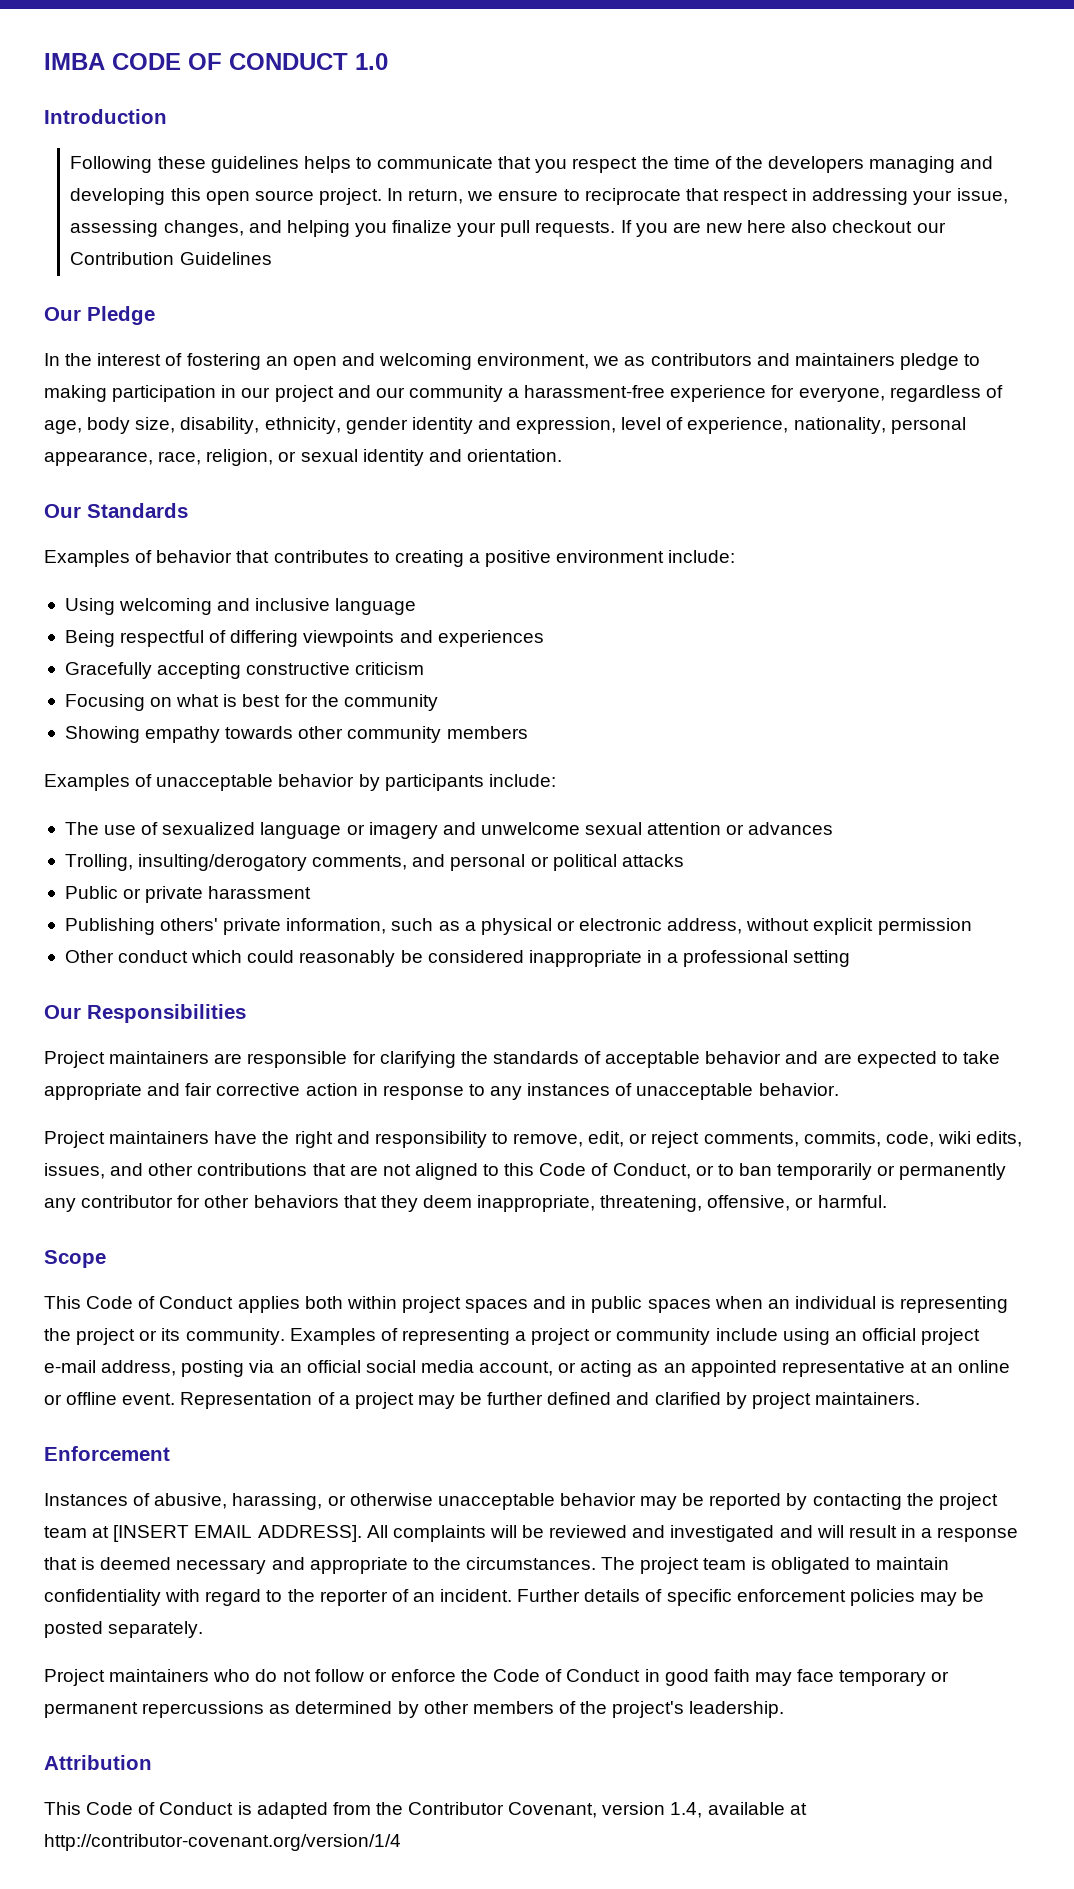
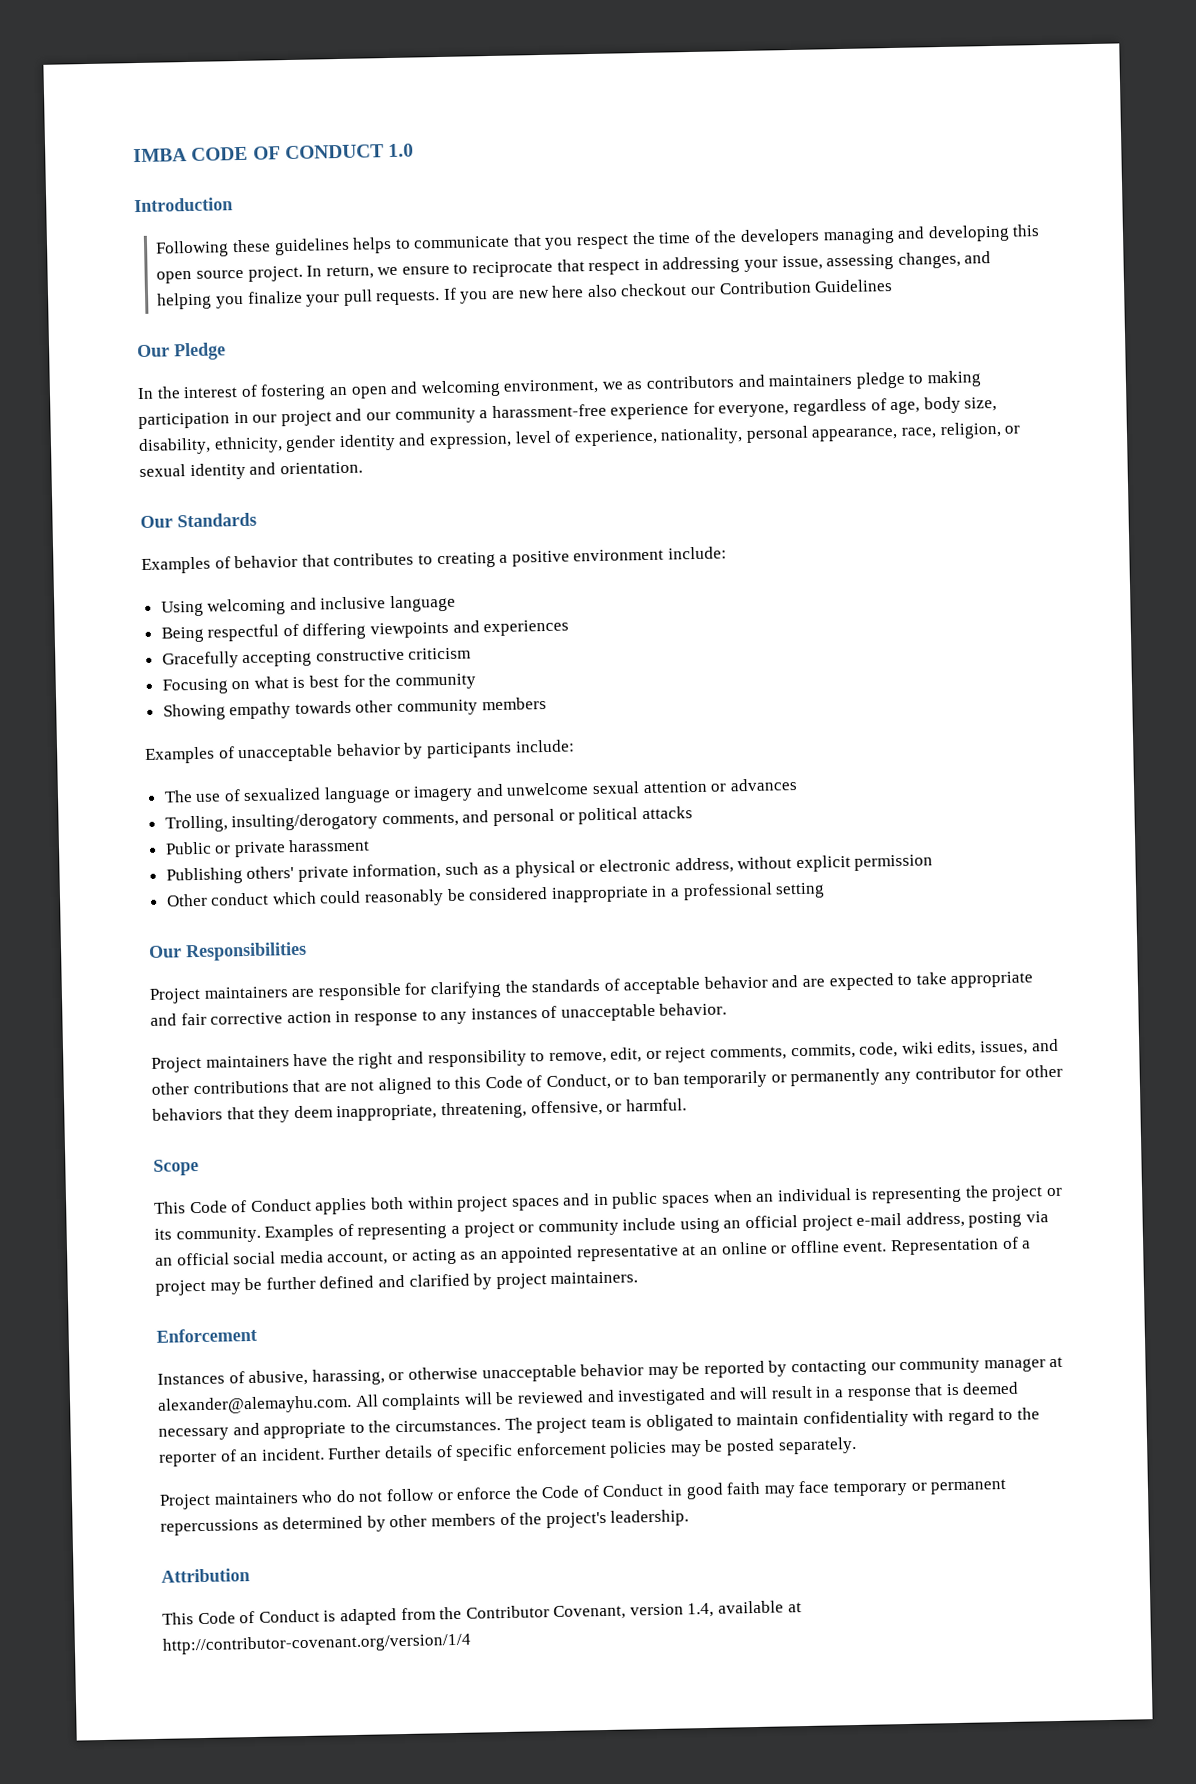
- Instances of abusive, harassing, or otherwise unacceptable behavior may be reported by contacting the project team at [INSERT EMAIL ADDRESS]. All complaints will be reviewed and investigated and will result in a response that is deemed necessary and appropriate to the circumstances.
+ Instances of abusive, harassing, or otherwise unacceptable behavior may be reported by contacting our community manager at alexander@alemayhu.com. All complaints will be reviewed and investigated and will result in a response that is deemed necessary and appropriate to the circumstances.

